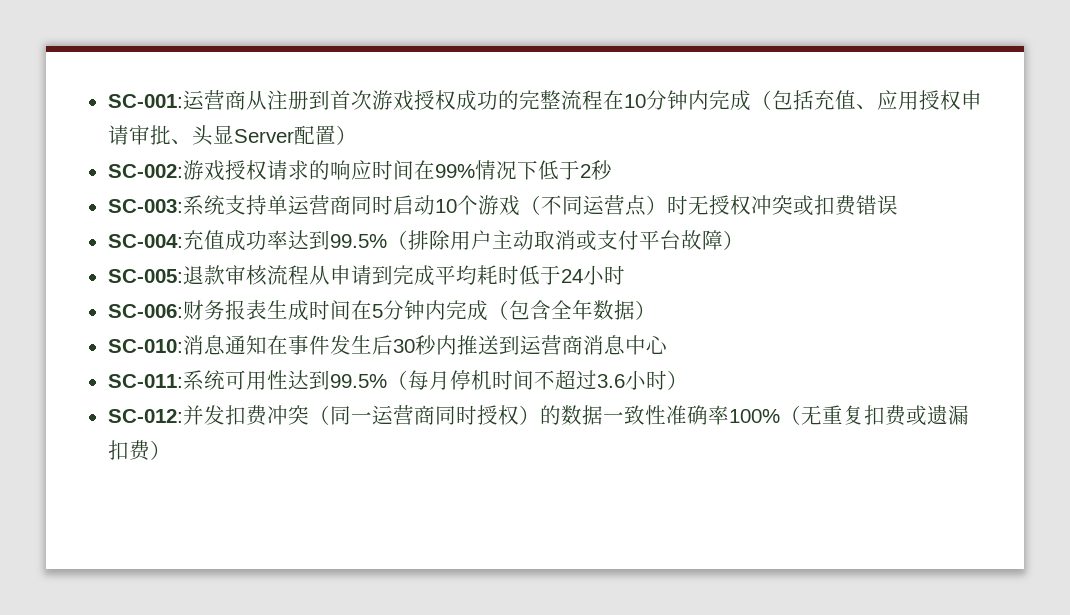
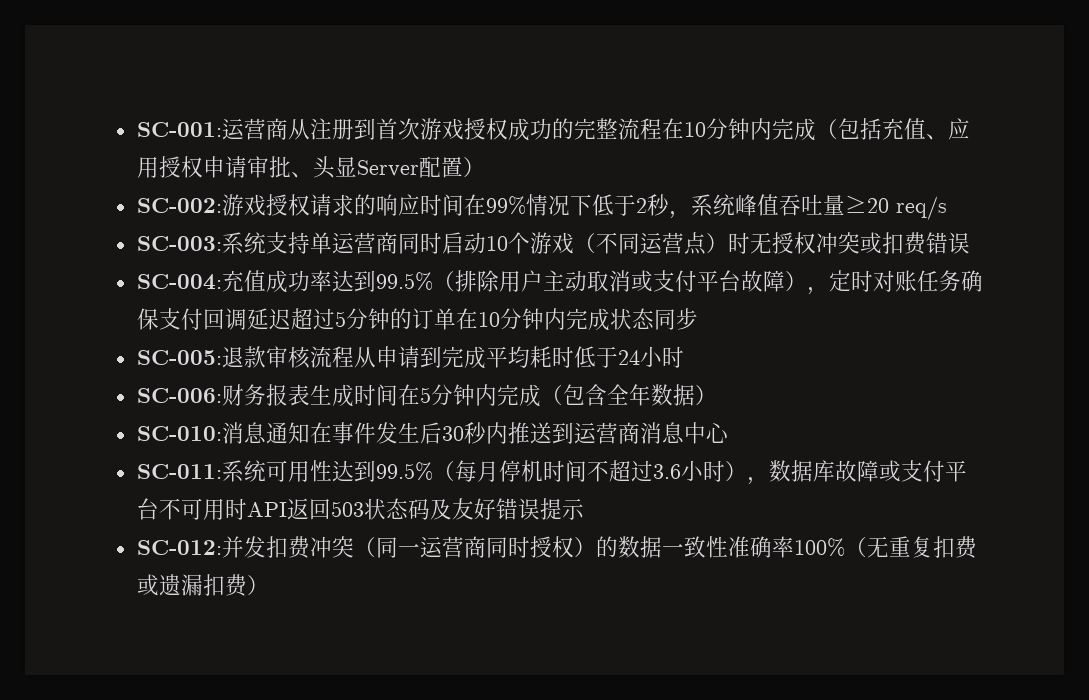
- SC-002:游戏授权请求的响应时间在99%情况下低于2秒
+ SC-002:游戏授权请求的响应时间在99%情况下低于2秒，系统峰值吞吐量≥20 req/s
- SC-004:充值成功率达到99.5%（排除用户主动取消或支付平台故障）
+ SC-004:充值成功率达到99.5%（排除用户主动取消或支付平台故障），定时对账任务确保支付回调延迟超过5分钟的订单在10分钟内完成状态同步
- SC-011:系统可用性达到99.5%（每月停机时间不超过3.6小时）
+ SC-011:系统可用性达到99.5%（每月停机时间不超过3.6小时），数据库故障或支付平台不可用时API返回503状态码及友好错误提示

